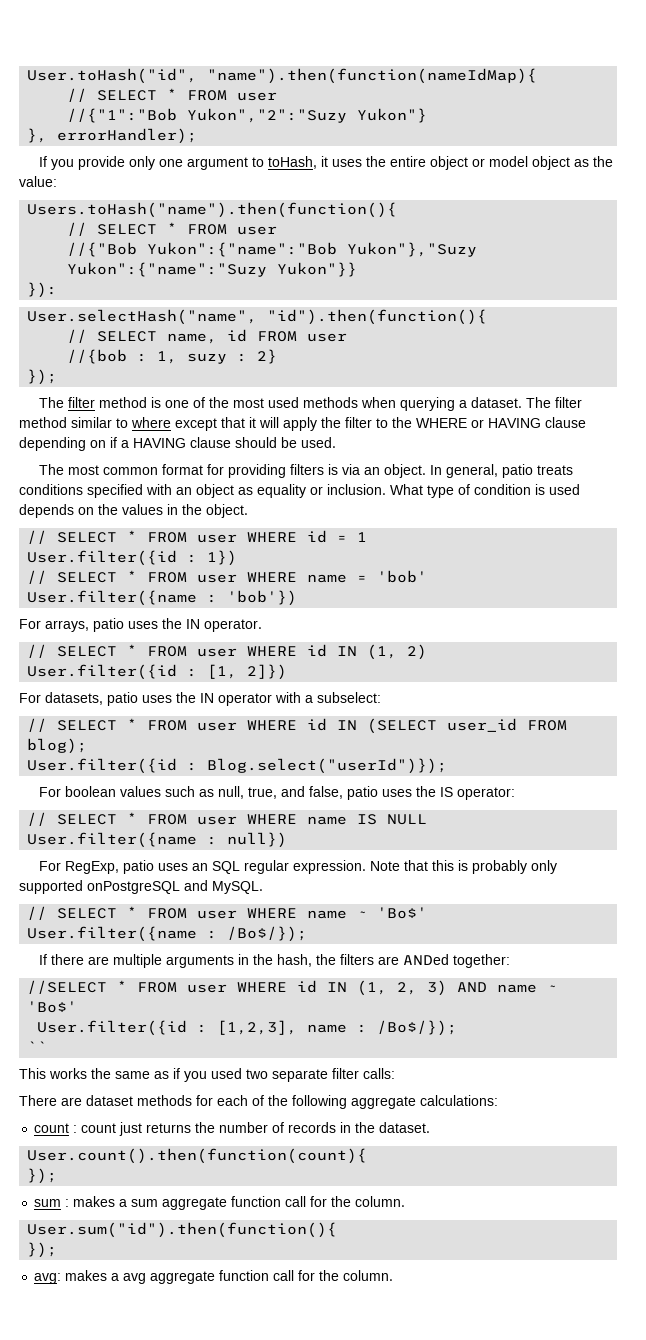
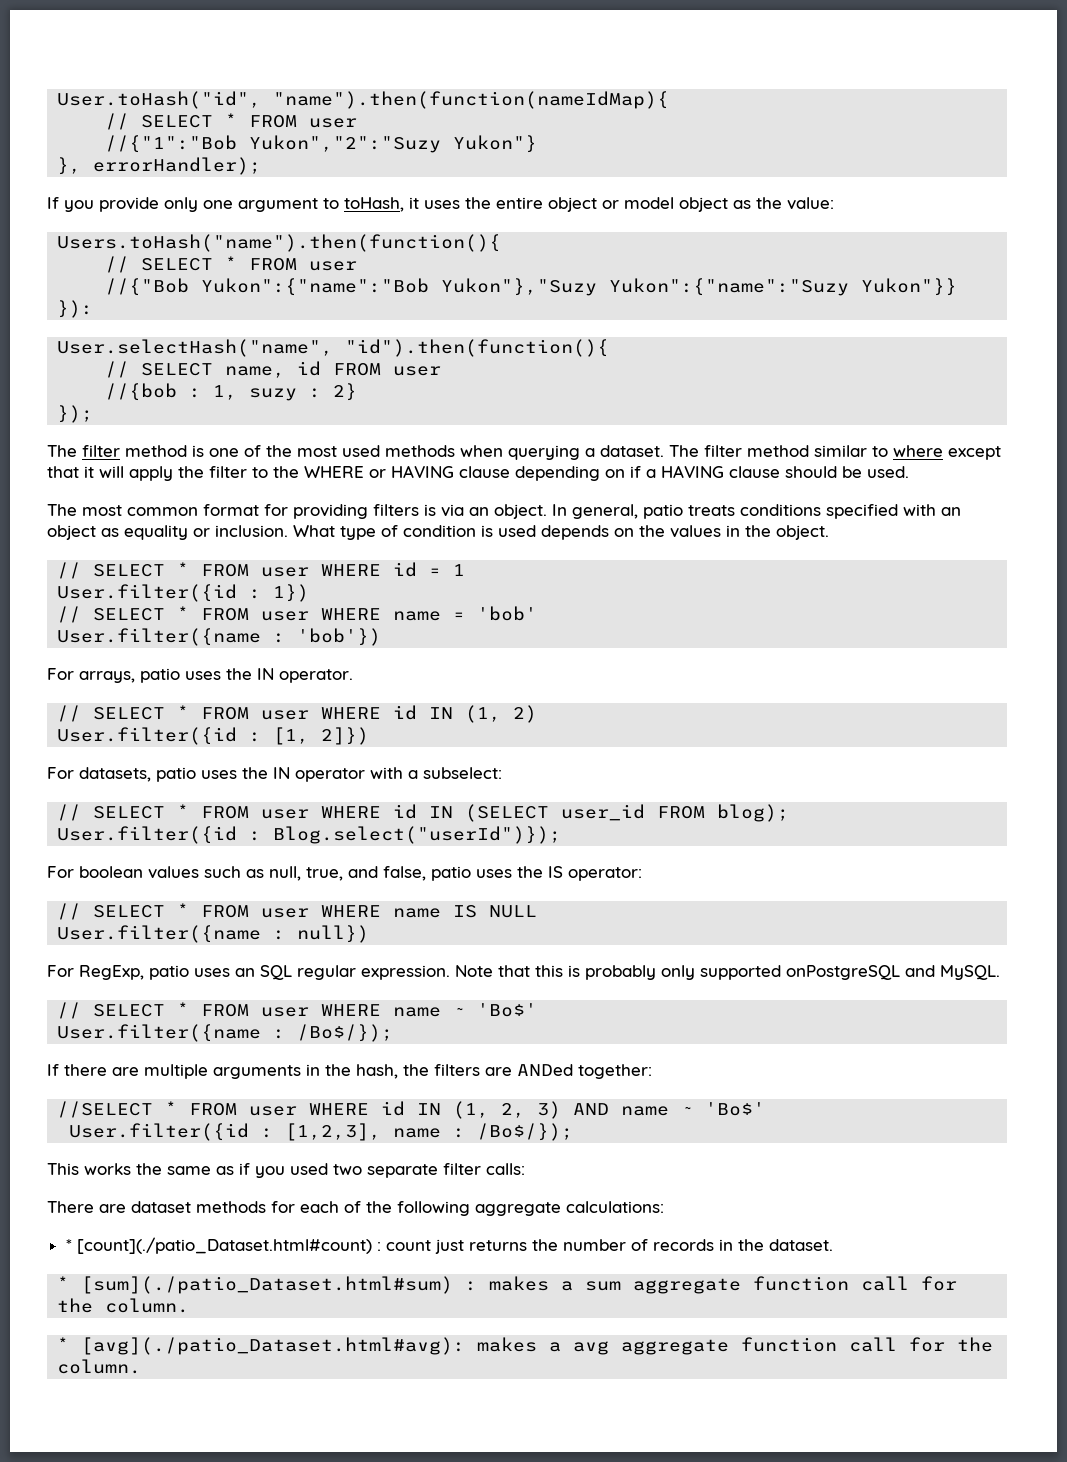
- ``
- count : count just returns the number of records in the dataset.
+ * [count](./patio_Dataset.html#count) : count just returns the number of records in the dataset.
- User.count().then(function(count){
- });
- sum : makes a sum aggregate function call for the column.
+ * [sum](./patio_Dataset.html#sum) : makes a sum aggregate function call for the column.
- User.sum("id").then(function(){
- });
- avg: makes a avg aggregate function call for the column.
+ * [avg](./patio_Dataset.html#avg): makes a avg aggregate function call for the column.

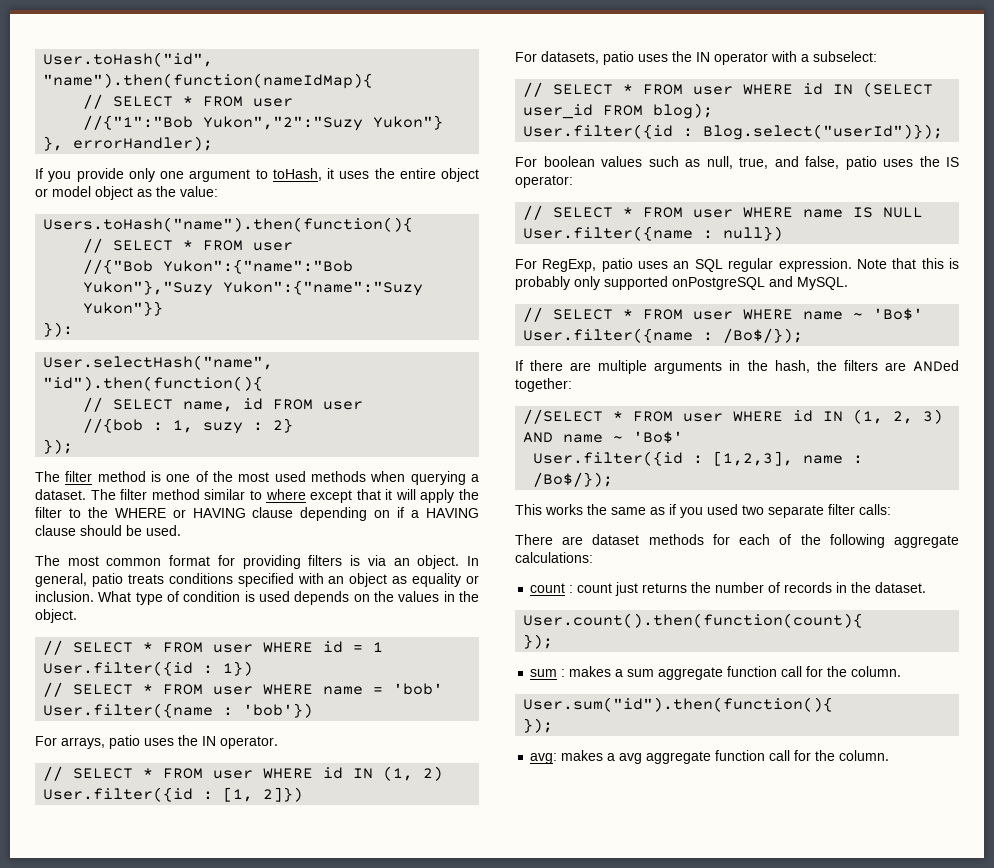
- * [count](./patio_Dataset.html#count) : count just returns the number of records in the dataset.
+ count : count just returns the number of records in the dataset.
- * [sum](./patio_Dataset.html#sum) : makes a sum aggregate function call for the column.
+ User.count().then(function(count){
+ });
+ sum : makes a sum aggregate function call for the column.
- * [avg](./patio_Dataset.html#avg): makes a avg aggregate function call for the column.
+ User.sum("id").then(function(){
+ });
+ avg: makes a avg aggregate function call for the column.

